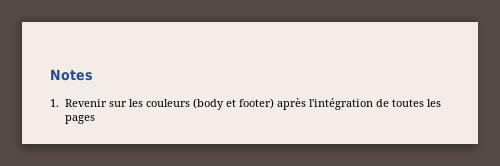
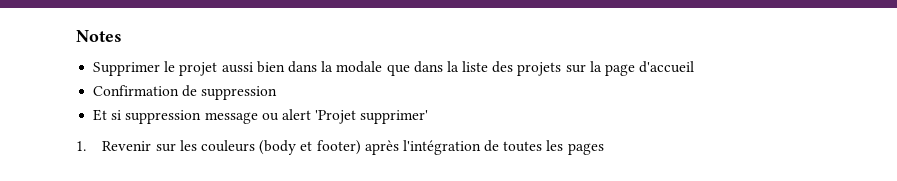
+ Supprimer le projet aussi bien dans la modale que dans la liste des projets sur la page d'accueil
+ Confirmation de suppression
+ Et si suppression message ou alert 'Projet supprimer'

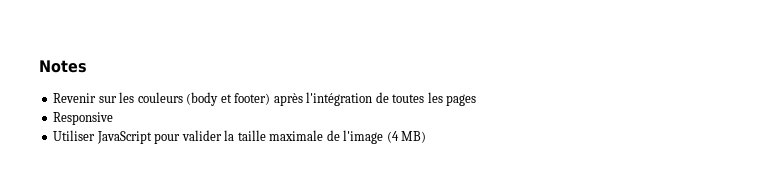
- Supprimer le projet aussi bien dans la modale que dans la liste des projets sur la page d'accueil
- Confirmation de suppression
- Et si suppression message ou alert 'Projet supprimer'
- 1. Revenir sur les couleurs (body et footer) après l'intégration de toutes les pages
+ Revenir sur les couleurs (body et footer) après l'intégration de toutes les pages
+ Responsive
+ Utiliser JavaScript pour valider la taille maximale de l'image (4 MB)

